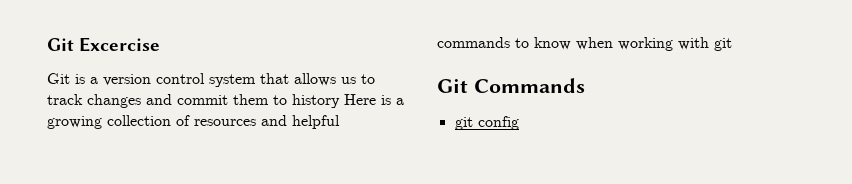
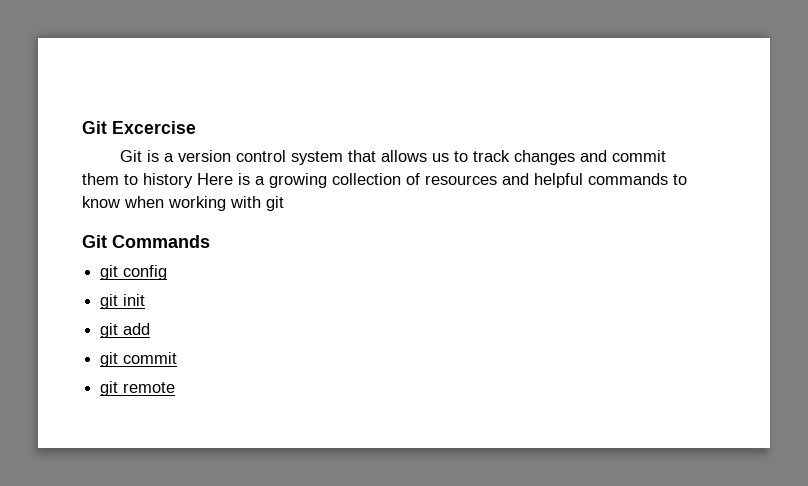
+ git init
+ git add
+ git commit
+ git remote

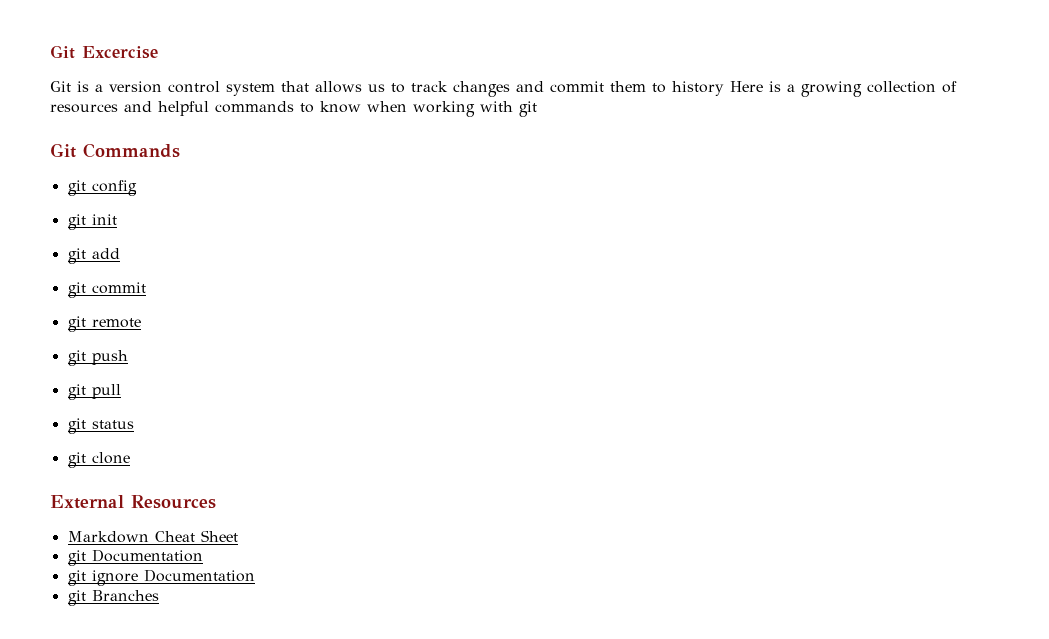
+ git push
+ git pull
+ git status
+ git clone
+ External Resources
+ Markdown Cheat Sheet
+ git Documentation
+ git ignore Documentation
+ git Branches

